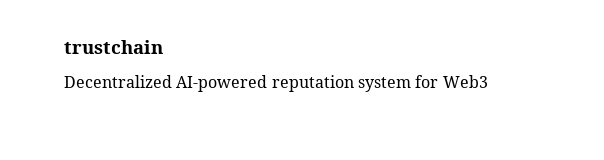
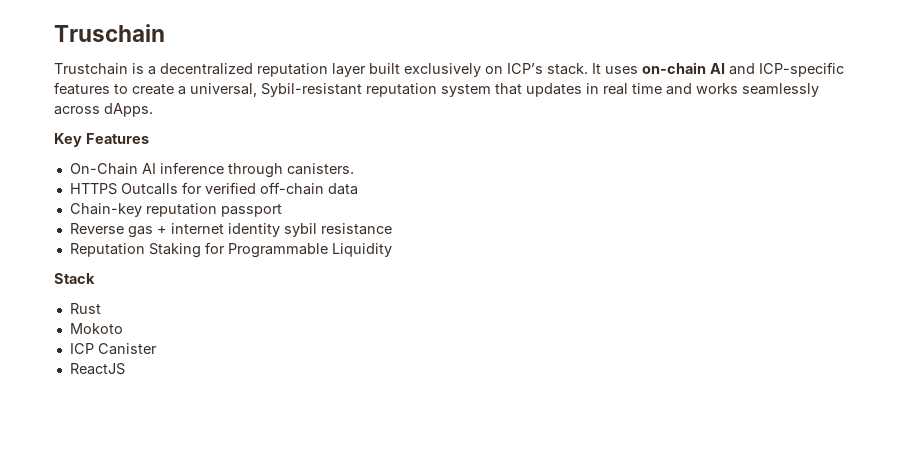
- trustchain
- Decentralized AI-powered reputation system for Web3
+ Truschain
+ Trustchain is a decentralized reputation layer built exclusively on ICP’s stack. It uses on-chain AI and ICP-specific features to create a universal, Sybil-resistant reputation system that updates in real time and works seamlessly across dApps.
+ Key Features
+ On-Chain AI inference through canisters.
+ HTTPS Outcalls for verified off-chain data
+ Chain-key reputation passport
+ Reverse gas + internet identity sybil resistance
+ Reputation Staking for Programmable Liquidity
+ Stack
+ Rust
+ Mokoto
+ ICP Canister
+ ReactJS

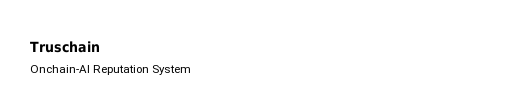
- Trustchain is a decentralized reputation layer built exclusively on ICP’s stack. It uses on-chain AI and ICP-specific features to create a universal, Sybil-resistant reputation system that updates in real time and works seamlessly across dApps.
- Key Features
- On-Chain AI inference through canisters.
- HTTPS Outcalls for verified off-chain data
- Chain-key reputation passport
- Reverse gas + internet identity sybil resistance
- Reputation Staking for Programmable Liquidity
- Stack
- Rust
- Mokoto
- ICP Canister
- ReactJS
+ Onchain-AI Reputation System

